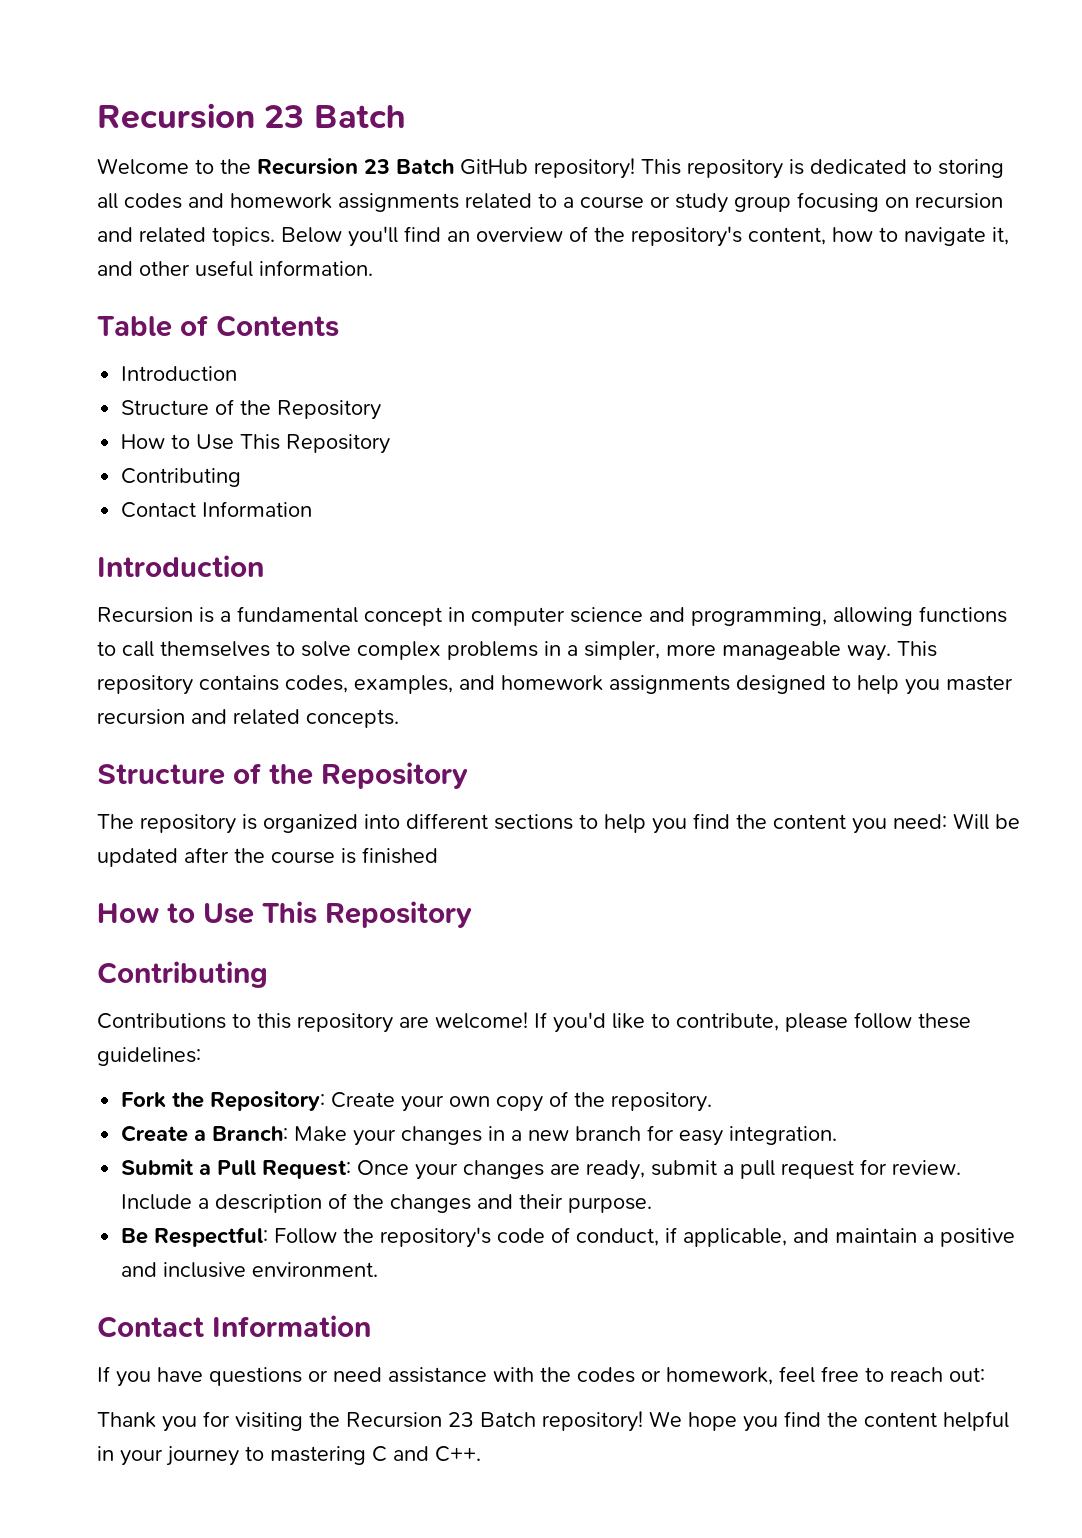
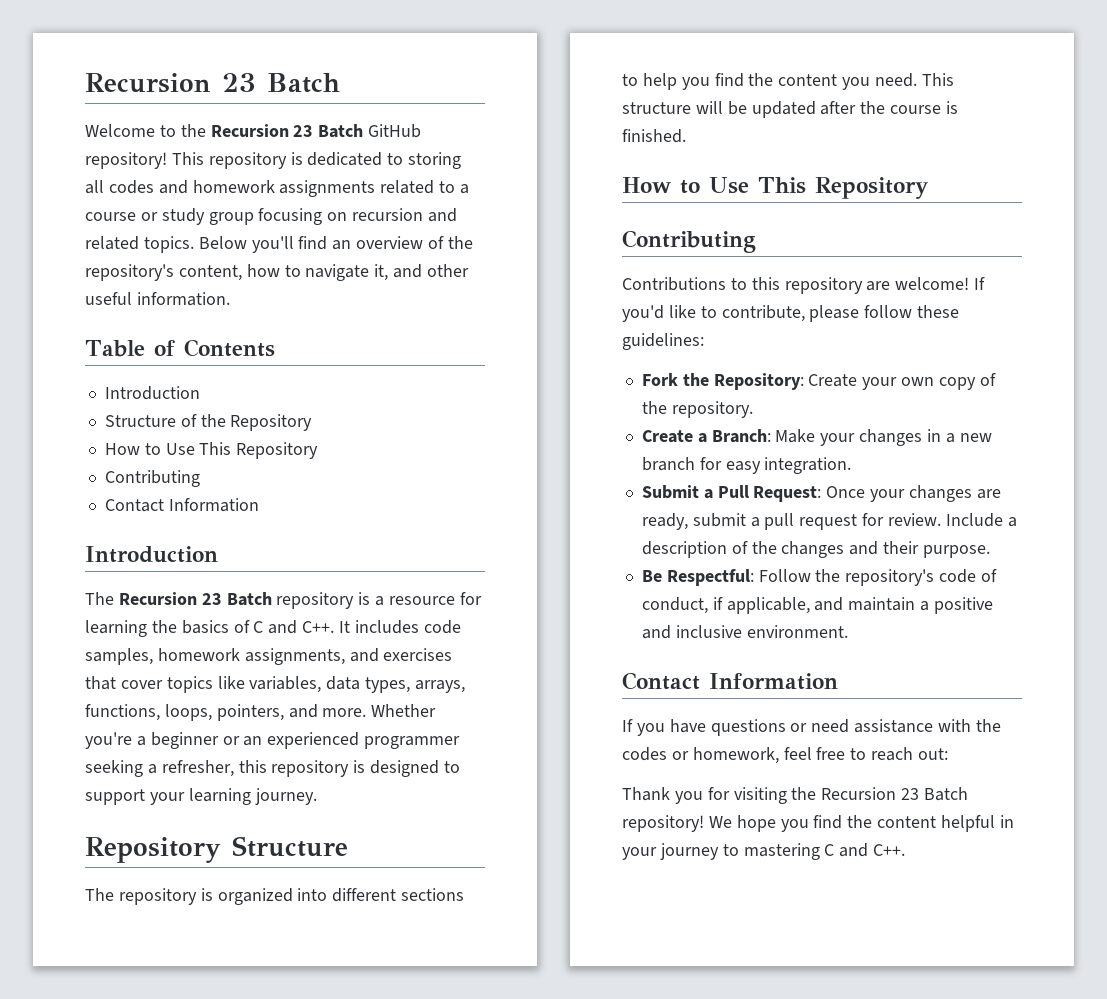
- Recursion is a fundamental concept in computer science and programming, allowing functions to call themselves to solve complex problems in a simpler, more manageable way. This repository contains codes, examples, and homework assignments designed to help you master recursion and related concepts.
- Structure of the Repository
+ The Recursion 23 Batch repository is a resource for learning the basics of C and C++. It includes code samples, homework assignments, and exercises that cover topics like variables, data types, arrays, functions, loops, pointers, and more. Whether you're a beginner or an experienced programmer seeking a refresher, this repository is designed to support your learning journey.
+ Repository Structure
- The repository is organized into different sections to help you find the content you need: Will be updated after the course is finished
+ The repository is organized into different sections to help you find the content you need. This structure will be updated after the course is finished.

